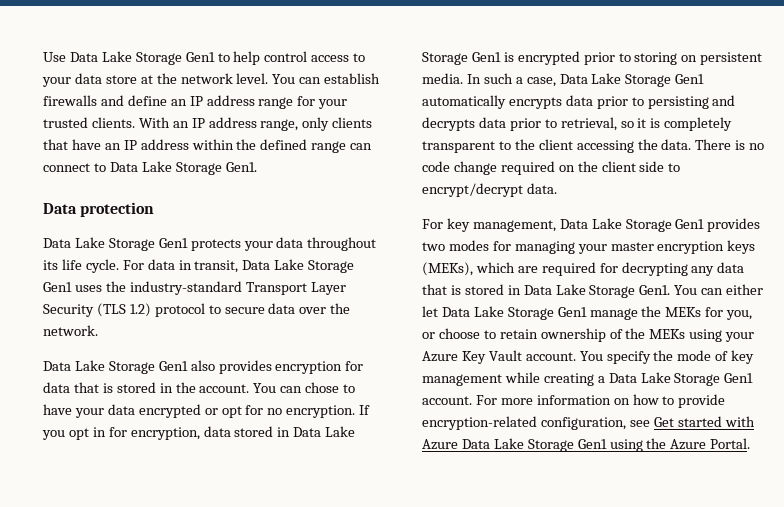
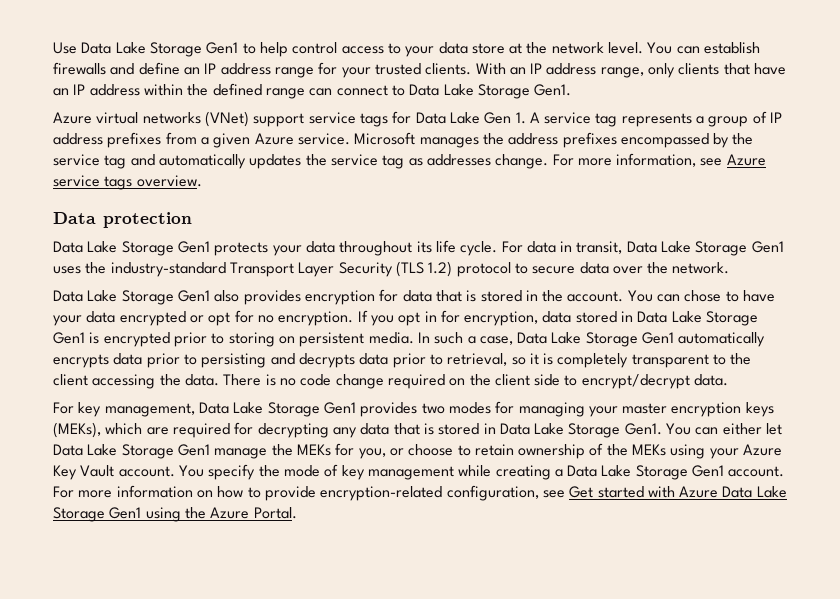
+ Azure virtual networks (VNet) support service tags for Data Lake Gen 1. A service tag represents a group of IP address prefixes from a given Azure service. Microsoft manages the address prefixes encompassed by the service tag and automatically updates the service tag as addresses change. For more information, see Azure service tags overview.

